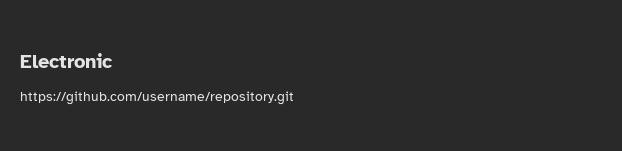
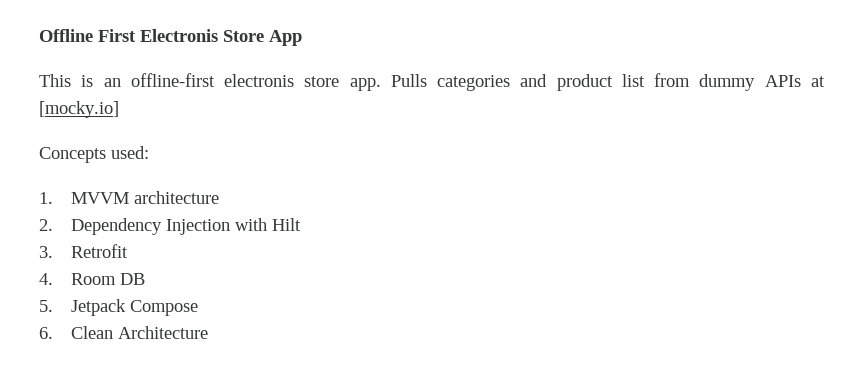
- Electronic
- https://github.com/username/repository.git
+ Offline First Electronis Store App
+ This is an offline-first electronis store app. Pulls categories and product list from dummy APIs at [mocky.io]
+ Concepts used:
+ 1. MVVM architecture
+ 2. Dependency Injection with Hilt
+ 3. Retrofit
+ 4. Room DB
+ 5. Jetpack Compose
+ 6. Clean Architecture

